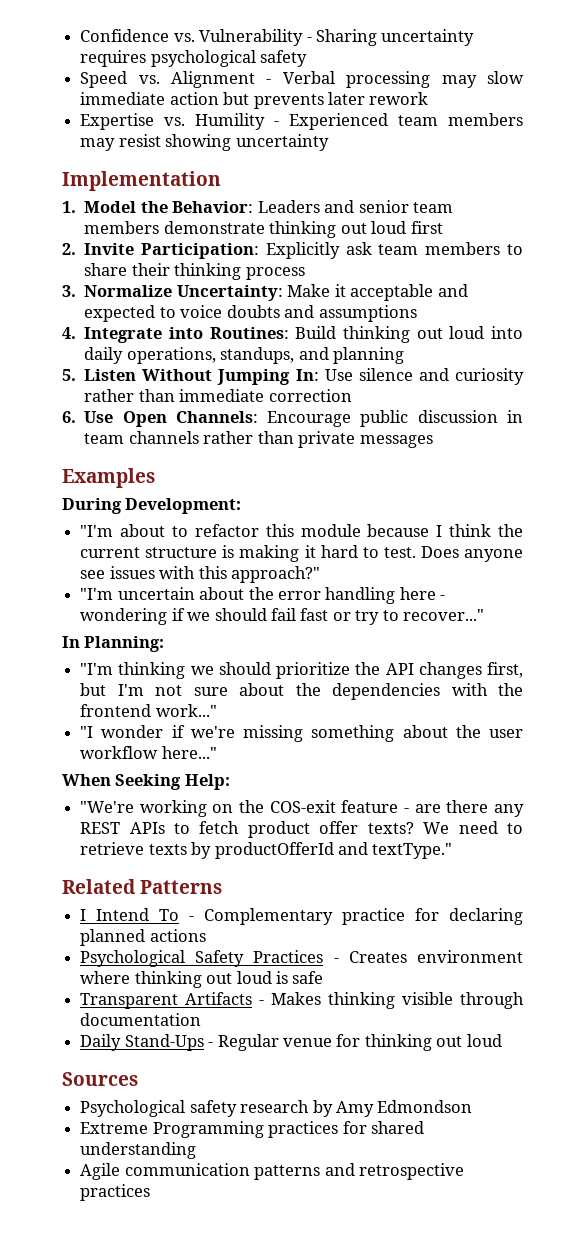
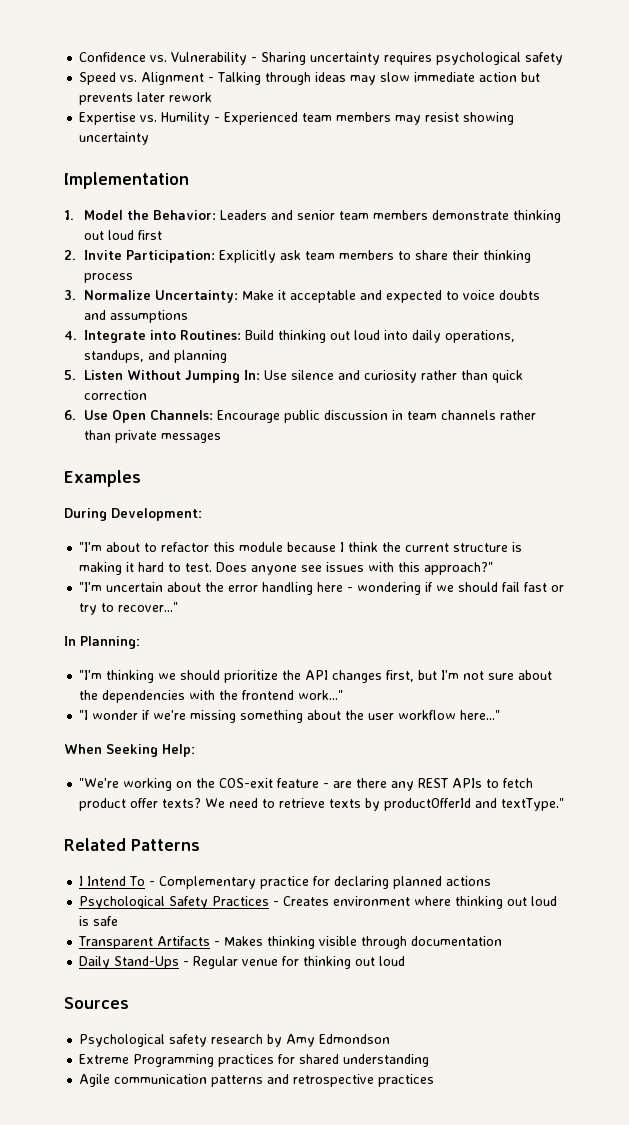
- Speed vs. Alignment - Verbal processing may slow immediate action but prevents later rework
+ Speed vs. Alignment - Talking through ideas may slow immediate action but prevents later rework
- 5. Listen Without Jumping In: Use silence and curiosity rather than immediate correction
+ 5. Listen Without Jumping In: Use silence and curiosity rather than quick correction

